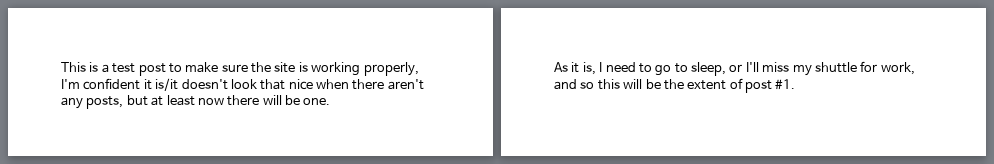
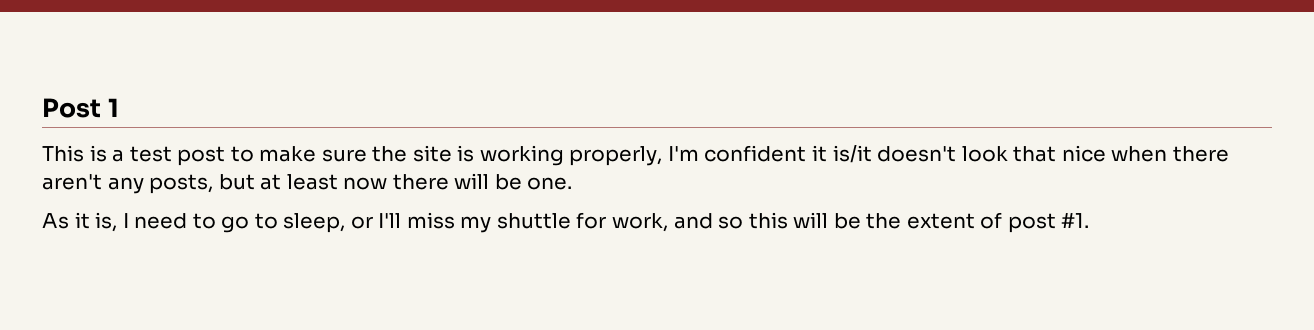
+ Post 1

